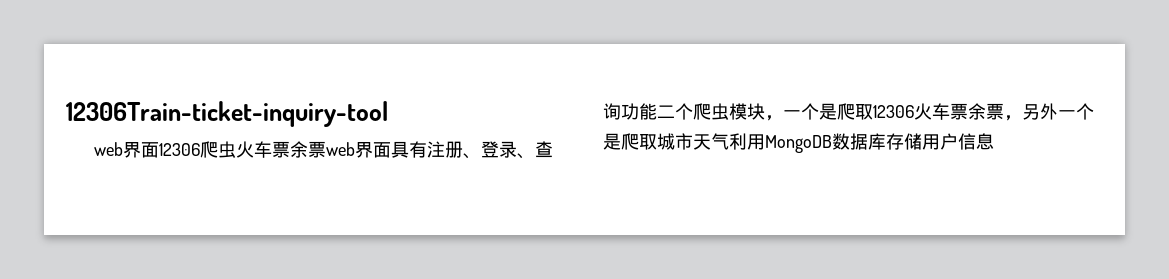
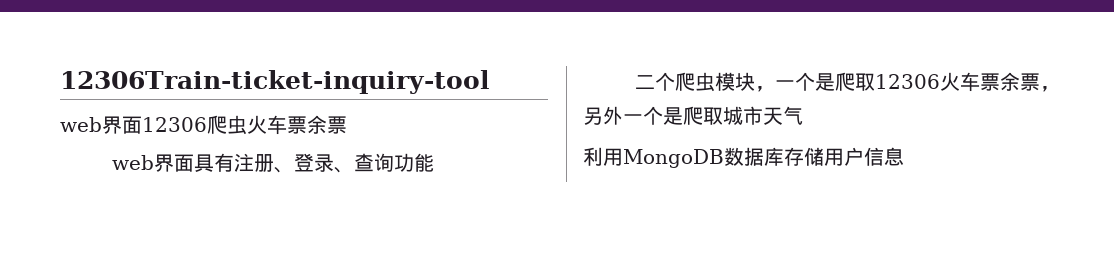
- web界面12306爬虫火车票余票web界面具有注册、登录、查询功能二个爬虫模块，一个是爬取12306火车票余票，另外一个是爬取城市天气利用MongoDB数据库存储用户信息
+ web界面12306爬虫火车票余票
+ web界面具有注册、登录、查询功能
+ 二个爬虫模块，一个是爬取12306火车票余票，另外一个是爬取城市天气
+ 利用MongoDB数据库存储用户信息

